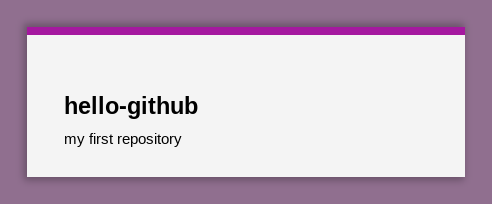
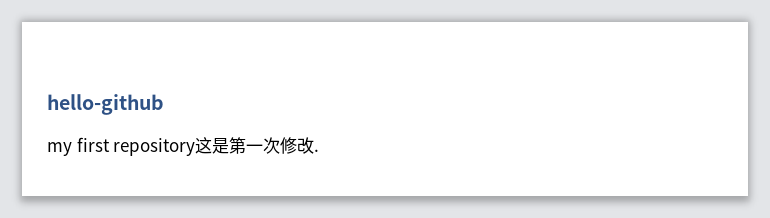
- my first repository
+ my first repository这是第一次修改.

